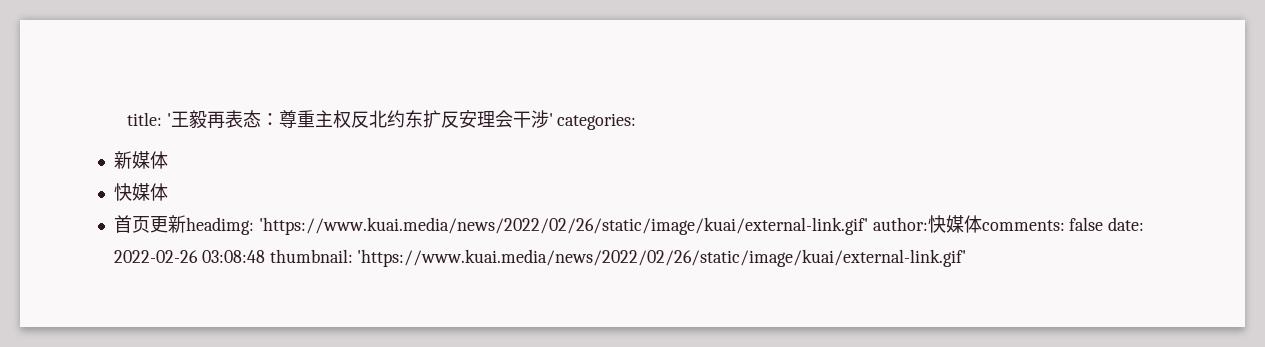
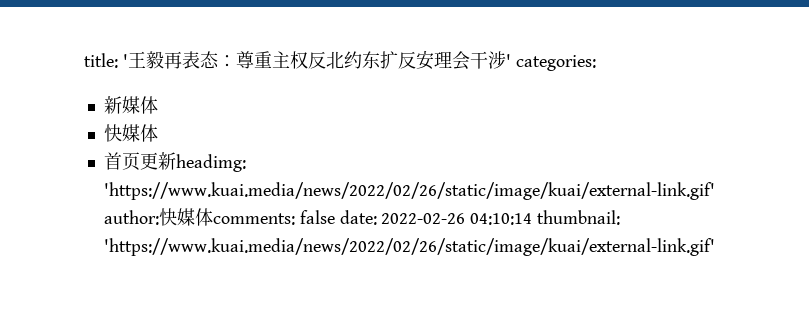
- 首页更新headimg: 'https://www.kuai.media/news/2022/02/26/static/image/kuai/external-link.gif' author:快媒体comments: false date: 2022-02-26 03:08:48 thumbnail: 'https://www.kuai.media/news/2022/02/26/static/image/kuai/external-link.gif'
+ 首页更新headimg: 'https://www.kuai.media/news/2022/02/26/static/image/kuai/external-link.gif' author:快媒体comments: false date: 2022-02-26 04:10:14 thumbnail: 'https://www.kuai.media/news/2022/02/26/static/image/kuai/external-link.gif'

